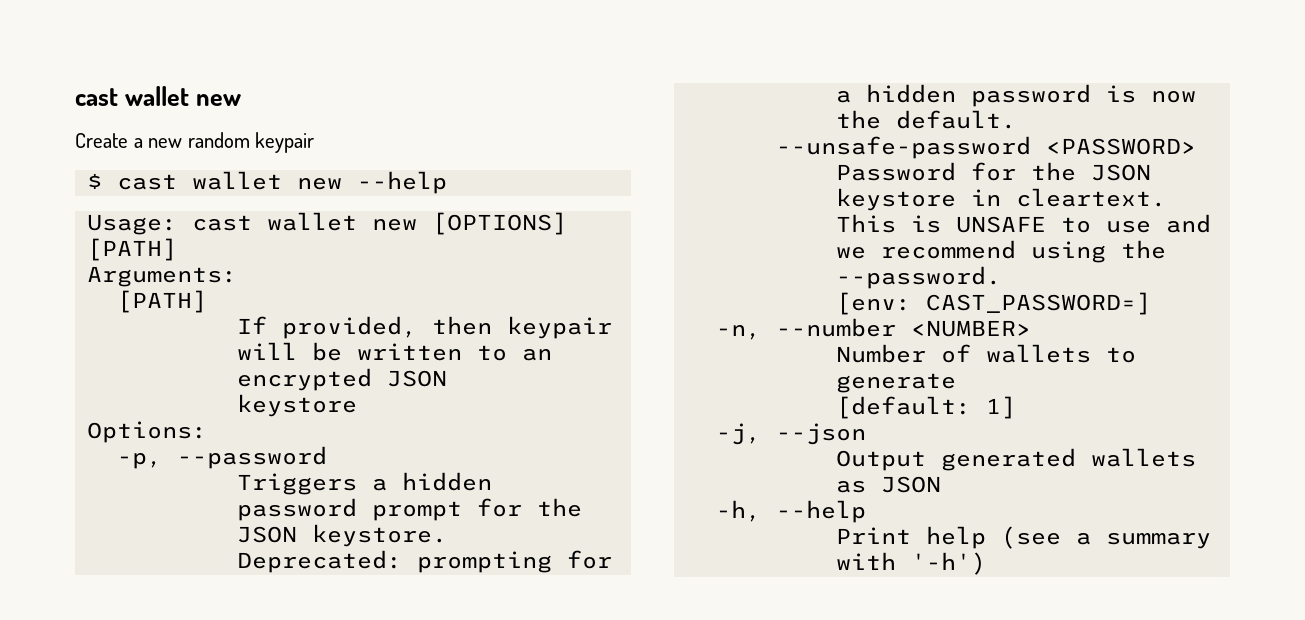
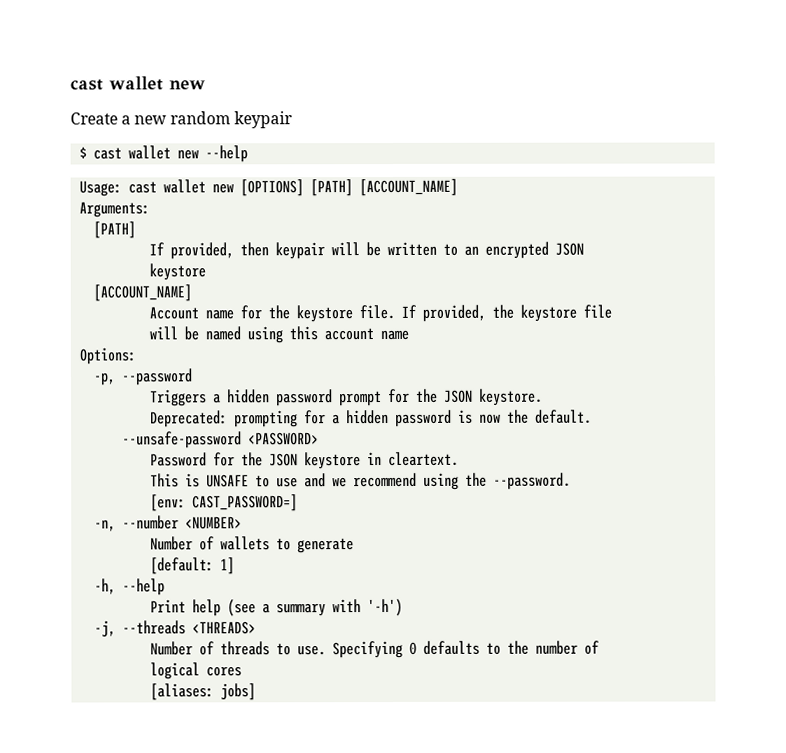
- Usage: cast wallet new [OPTIONS] [PATH]
+ Usage: cast wallet new [OPTIONS] [PATH] [ACCOUNT_NAME]
  If provided, then keypair will be written to an encrypted JSON
  keystore
+ [ACCOUNT_NAME]
+ Account name for the keystore file. If provided, the keystore file
+ will be named using this account name
- -j, --json
- Output generated wallets as JSON
+ -j, --threads <THREADS>
+ Number of threads to use. Specifying 0 defaults to the number of
+ logical cores
+ [aliases: jobs]

